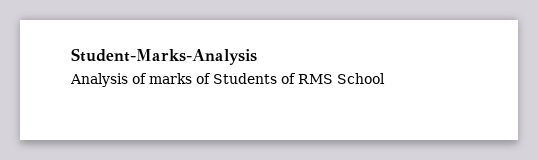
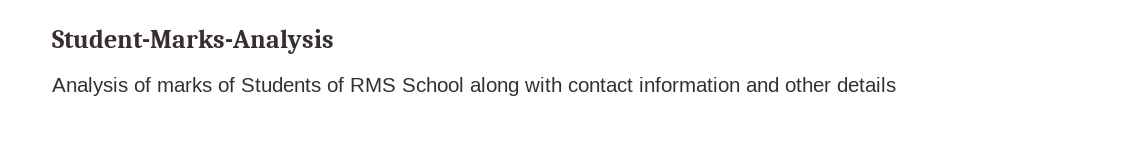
- Analysis of marks of Students of RMS School
+ Analysis of marks of Students of RMS School along with contact information and other details

